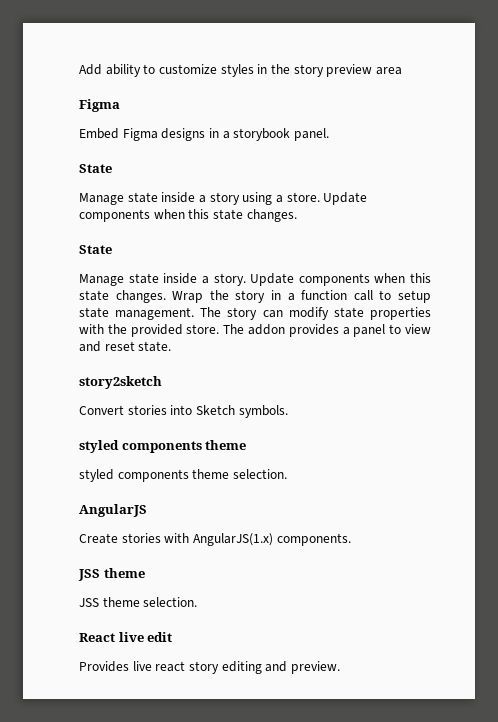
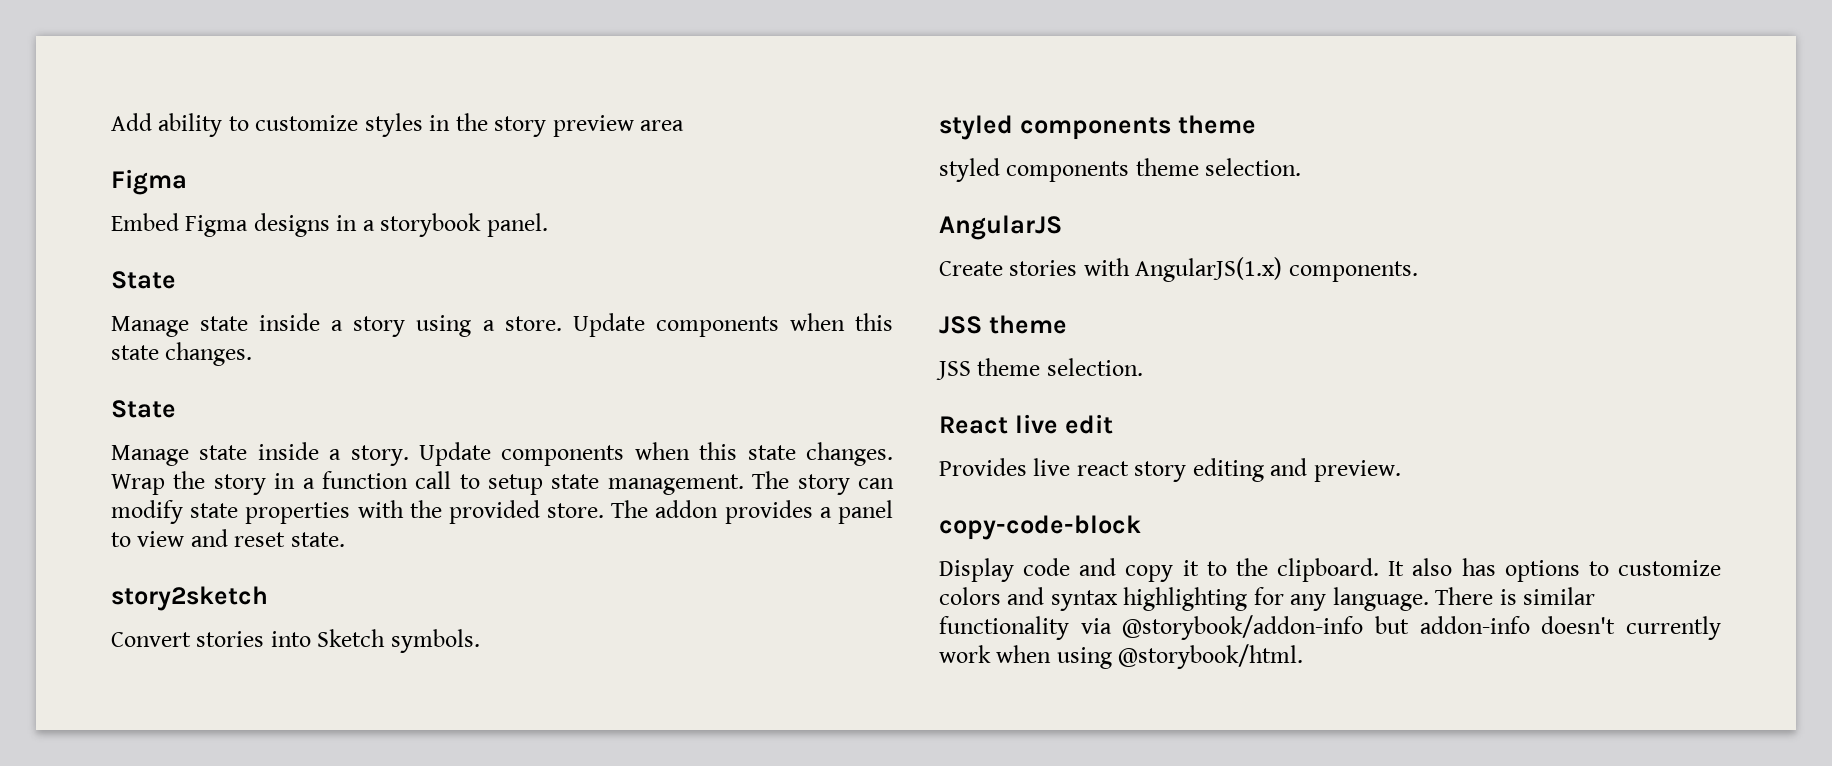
+ copy-code-block
+ Display code and copy it to the clipboard. It also has options to customize colors and syntax highlighting for any language. There is similar functionality via @storybook/addon-info but addon-info doesn't currently work when using @storybook/html.

